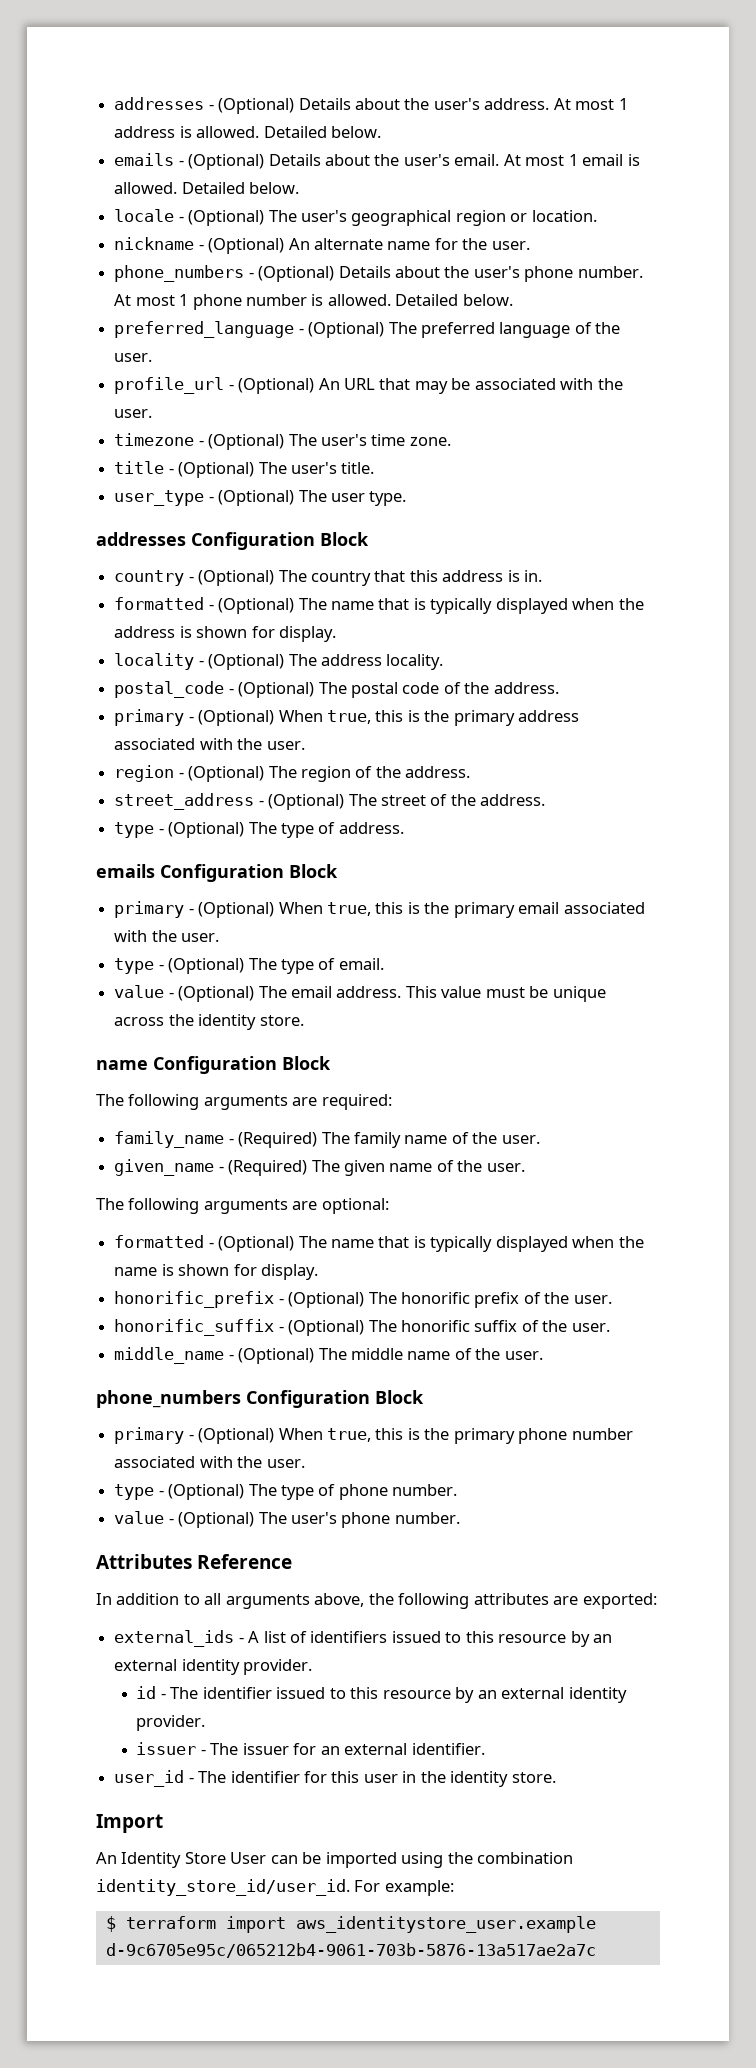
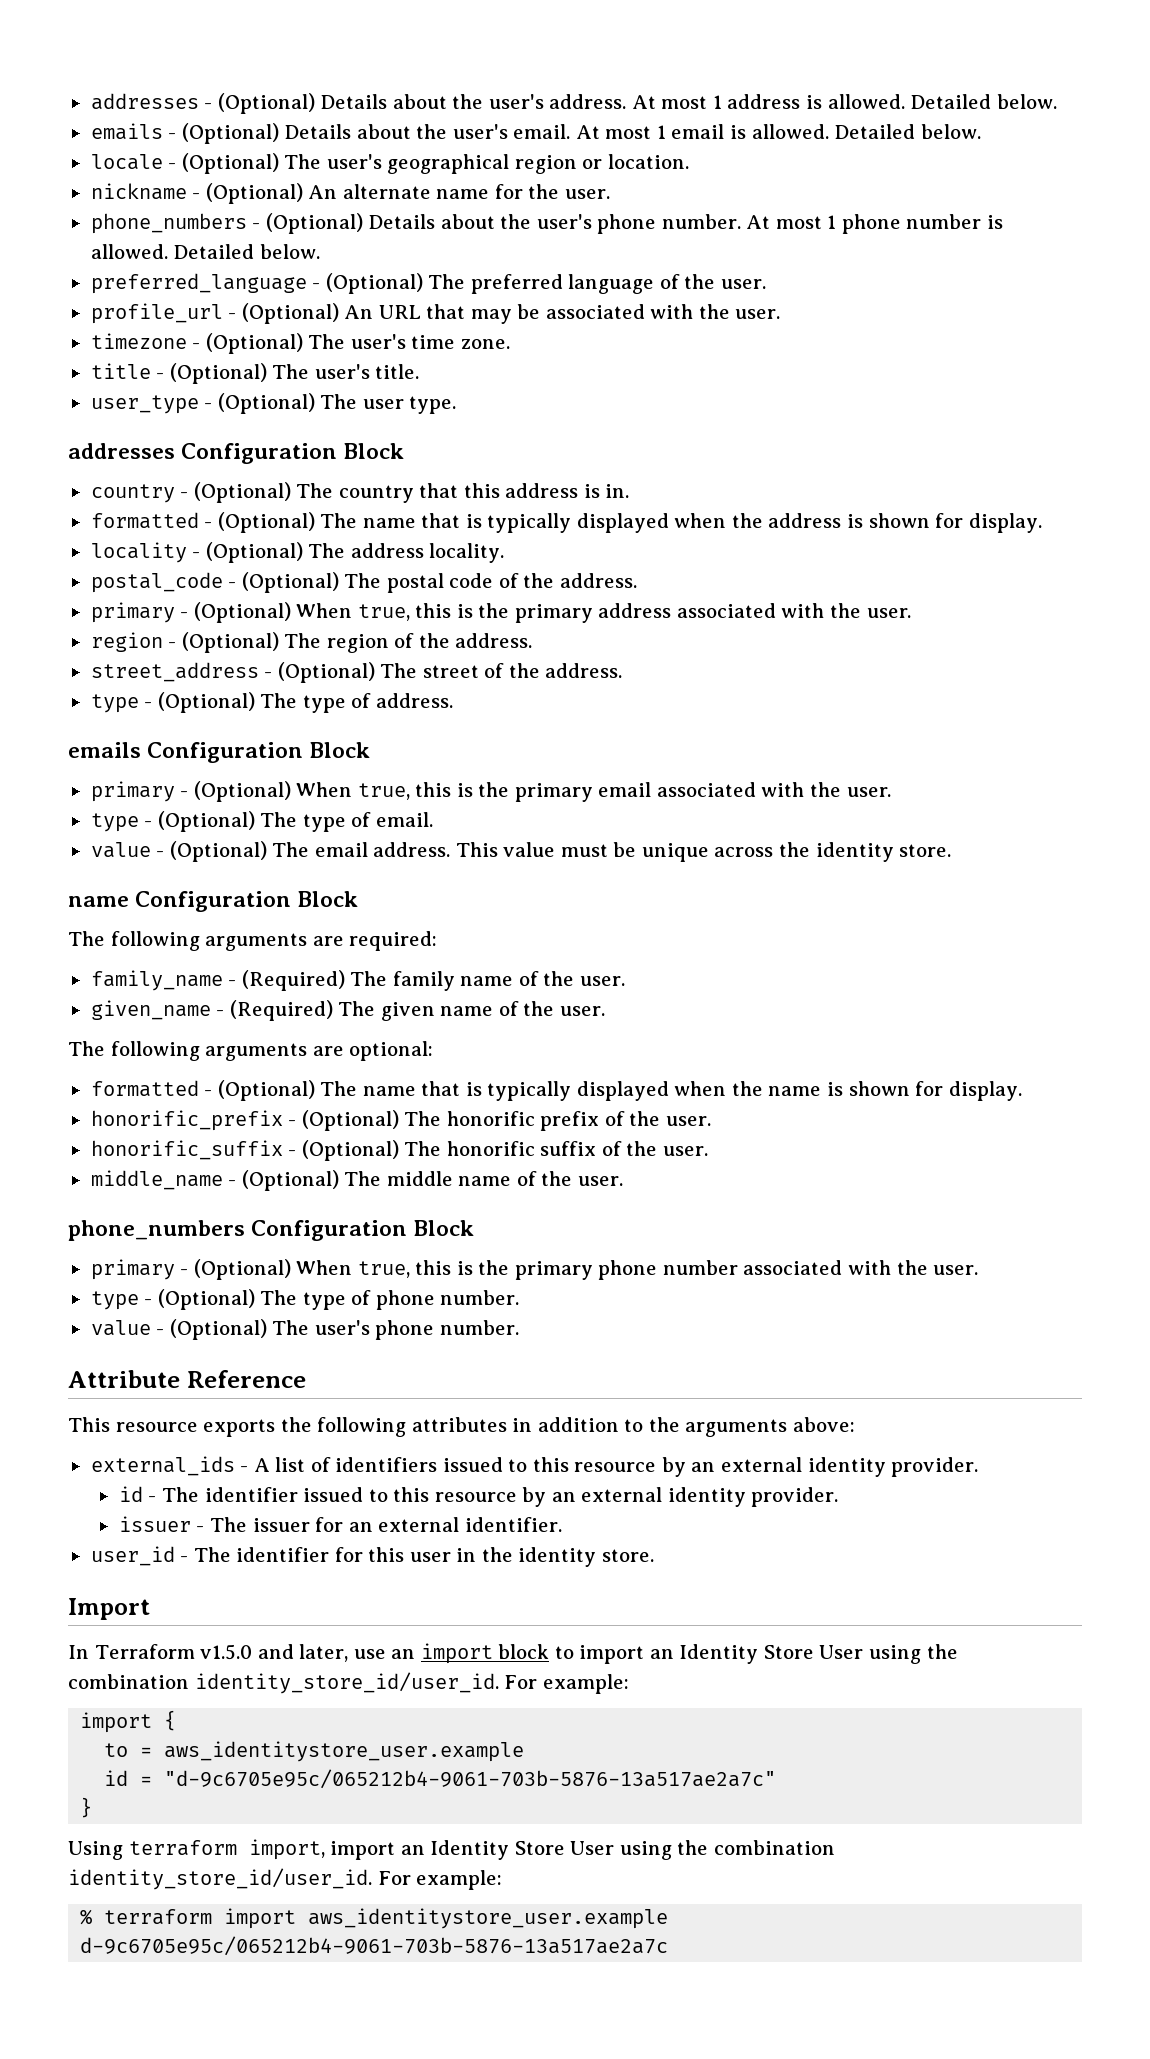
- Attributes Reference
+ Attribute Reference
- In addition to all arguments above, the following attributes are exported:
+ This resource exports the following attributes in addition to the arguments above:
- An Identity Store User can be imported using the combination identity_store_id/user_id. For example:
- $ terraform import aws_identitystore_user.example d-9c6705e95c/065212b4-9061-703b-5876-13a517ae2a7c
+ In Terraform v1.5.0 and later, use an import block to import an Identity Store User using the combination identity_store_id/user_id. For example:
+ import {
+ to = aws_identitystore_user.example
+ id = "d-9c6705e95c/065212b4-9061-703b-5876-13a517ae2a7c"
+ }
+ Using terraform import, import an Identity Store User using the combination identity_store_id/user_id. For example:
+ % terraform import aws_identitystore_user.example d-9c6705e95c/065212b4-9061-703b-5876-13a517ae2a7c

